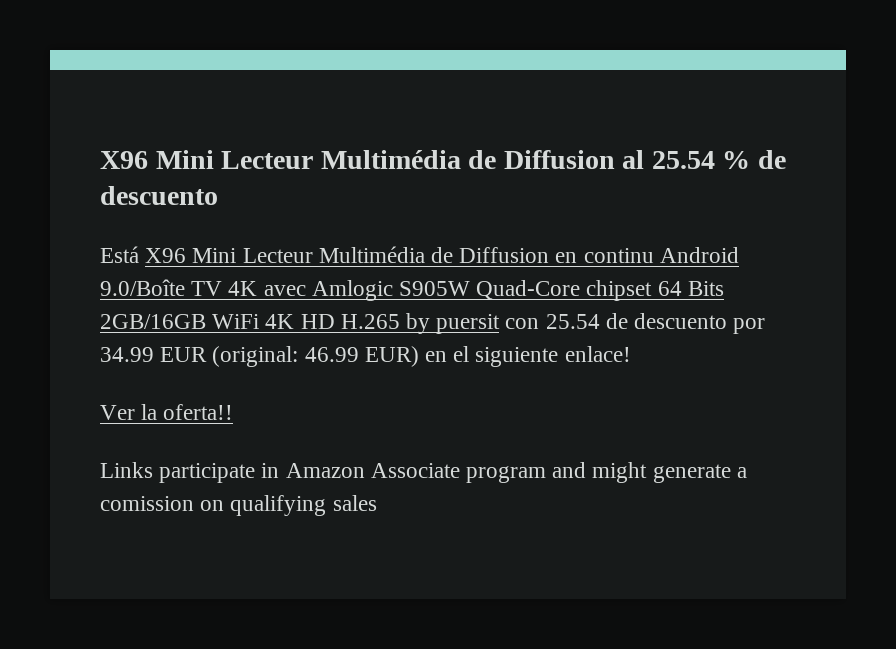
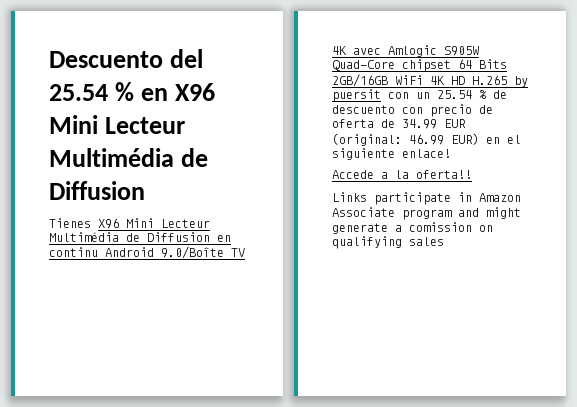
- X96 Mini Lecteur Multimédia de Diffusion al 25.54 % de descuento
- Está X96 Mini Lecteur Multimédia de Diffusion en continu Android 9.0/Boîte TV 4K avec Amlogic S905W Quad-Core chipset 64 Bits 2GB/16GB WiFi 4K HD H.265 by puersit con 25.54 de descuento por 34.99 EUR (original: 46.99 EUR) en el siguiente enlace!
+ Descuento del 25.54 % en X96 Mini Lecteur Multimédia de Diffusion
+ Tienes X96 Mini Lecteur Multimédia de Diffusion en continu Android 9.0/Boîte TV 4K avec Amlogic S905W Quad-Core chipset 64 Bits 2GB/16GB WiFi 4K HD H.265 by puersit con un 25.54 % de descuento con precio de oferta de 34.99 EUR (original: 46.99 EUR) en el siguiente enlace!
- Ver la oferta!!
+ Accede a la oferta!!

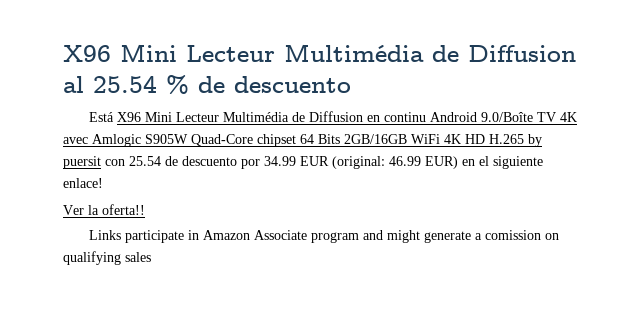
- Descuento del 25.54 % en X96 Mini Lecteur Multimédia de Diffusion
- Tienes X96 Mini Lecteur Multimédia de Diffusion en continu Android 9.0/Boîte TV 4K avec Amlogic S905W Quad-Core chipset 64 Bits 2GB/16GB WiFi 4K HD H.265 by puersit con un 25.54 % de descuento con precio de oferta de 34.99 EUR (original: 46.99 EUR) en el siguiente enlace!
+ X96 Mini Lecteur Multimédia de Diffusion al 25.54 % de descuento
+ Está X96 Mini Lecteur Multimédia de Diffusion en continu Android 9.0/Boîte TV 4K avec Amlogic S905W Quad-Core chipset 64 Bits 2GB/16GB WiFi 4K HD H.265 by puersit con 25.54 de descuento por 34.99 EUR (original: 46.99 EUR) en el siguiente enlace!
- Accede a la oferta!!
+ Ver la oferta!!

